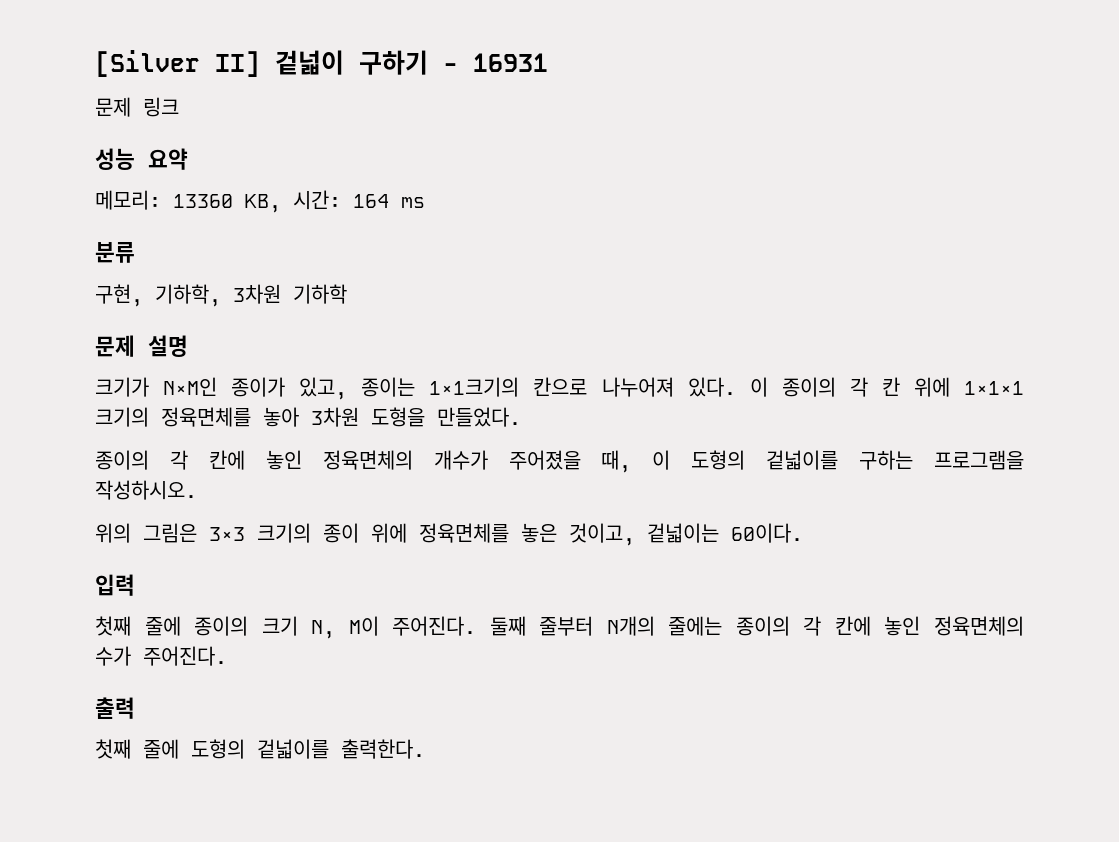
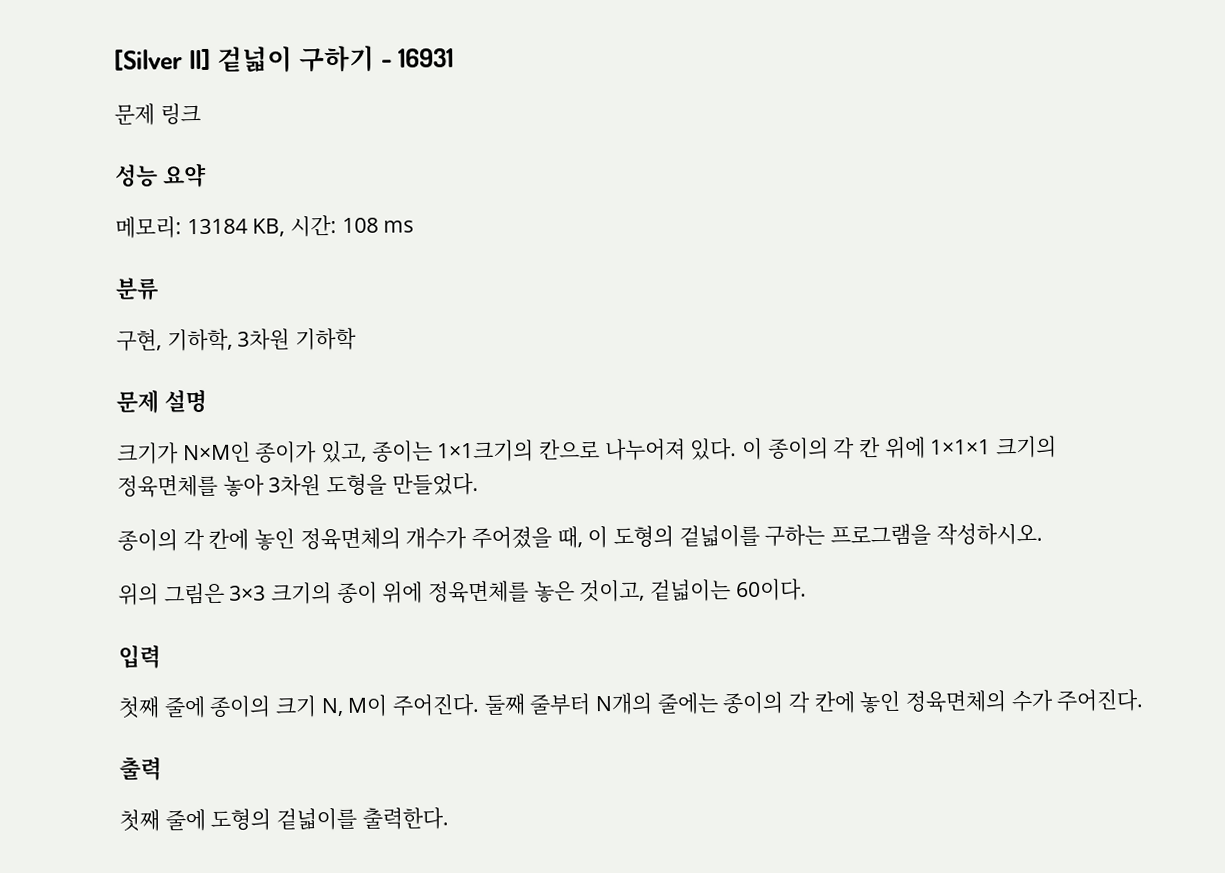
- 메모리: 13360 KB, 시간: 164 ms
+ 메모리: 13184 KB, 시간: 108 ms

